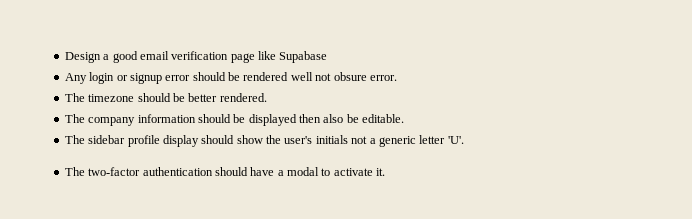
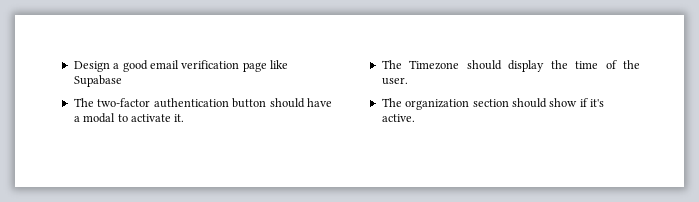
- Any login or signup error should be rendered well not obsure error.
- The timezone should be better rendered.
- The company information should be displayed then also be editable.
- The sidebar profile display should show the user's initials not a generic letter 'U'.
- The two-factor authentication should have a modal to activate it.
+ The two-factor authentication button should have a modal to activate it.
+ The Timezone should display the time of the user.
+ The organization section should show if it's active.

